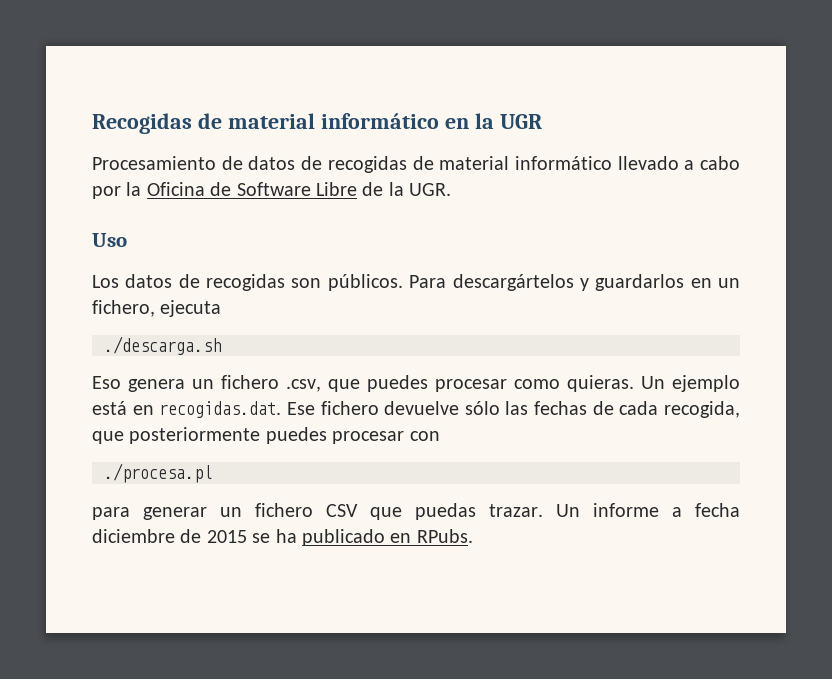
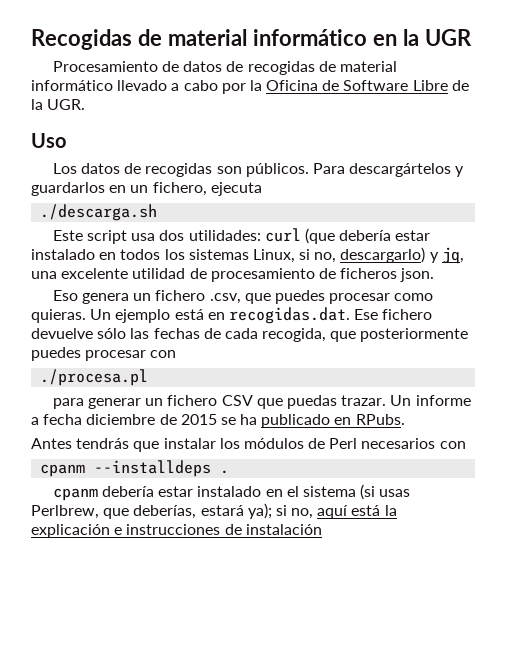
+ Este script usa dos utilidades: curl (que debería estar instalado en todos los sistemas Linux, si no, descargarlo) y jq, una excelente utilidad de procesamiento de ficheros json.
+ Antes tendrás que instalar los módulos de Perl necesarios con
+ cpanm --installdeps .
+ cpanm debería estar instalado en el sistema (si usas Perlbrew, que deberías, estará ya); si no, aquí está la explicación e instrucciones de instalación

